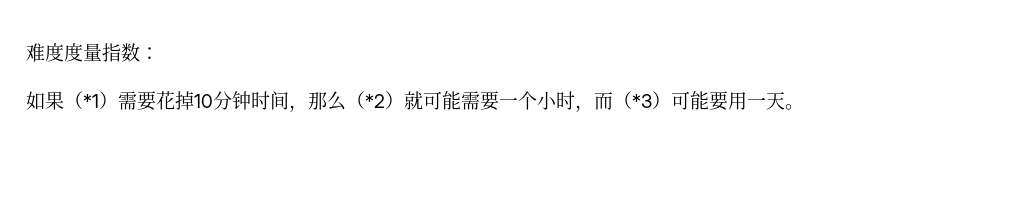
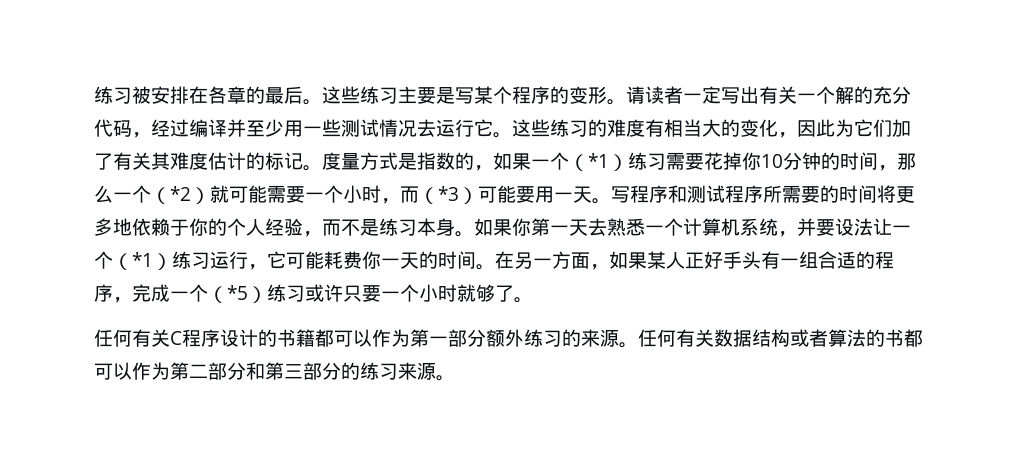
- 难度度量指数：
- 如果（*1）需要花掉10分钟时间，那么（*2）就可能需要一个小时，而（*3）可能要用一天。
+ 练习被安排在各章的最后。这些练习主要是写某个程序的变形。请读者一定写出有关一个解的充分代码，经过编译并至少用一些测试情况去运行它。这些练习的难度有相当大的变化，因此为它们加了有关其难度估计的标记。度量方式是指数的，如果一个（*1）练习需要花掉你10分钟的时间，那么一个（*2）就可能需要一个小时，而（*3）可能要用一天。
+ 写程序和测试程序所需要的时间将更多地依赖于你的个人经验，而不是练习本身。如果你第一天去熟悉一个计算机系统，并要设法让一个（*1）练习运行，它可能耗费你一天的时间。在另一方面，如果某人正好手头有一组合适的程序，完成一个（*5）练习或许只要一个小时就够了。
+ 任何有关C程序设计的书籍都可以作为第一部分额外练习的来源。任何有关数据结构或者算法的书都可以作为第二部分和第三部分的练习来源。

